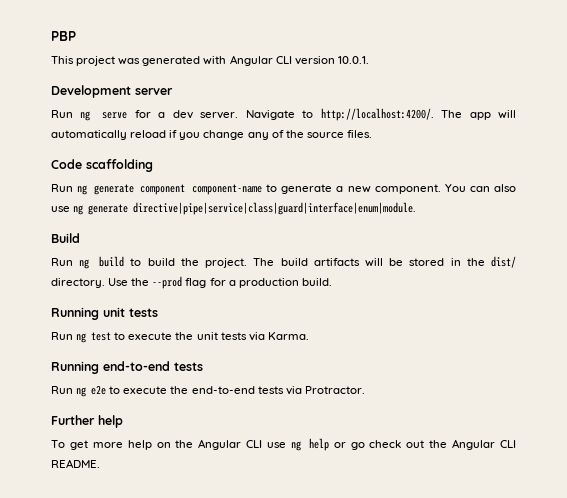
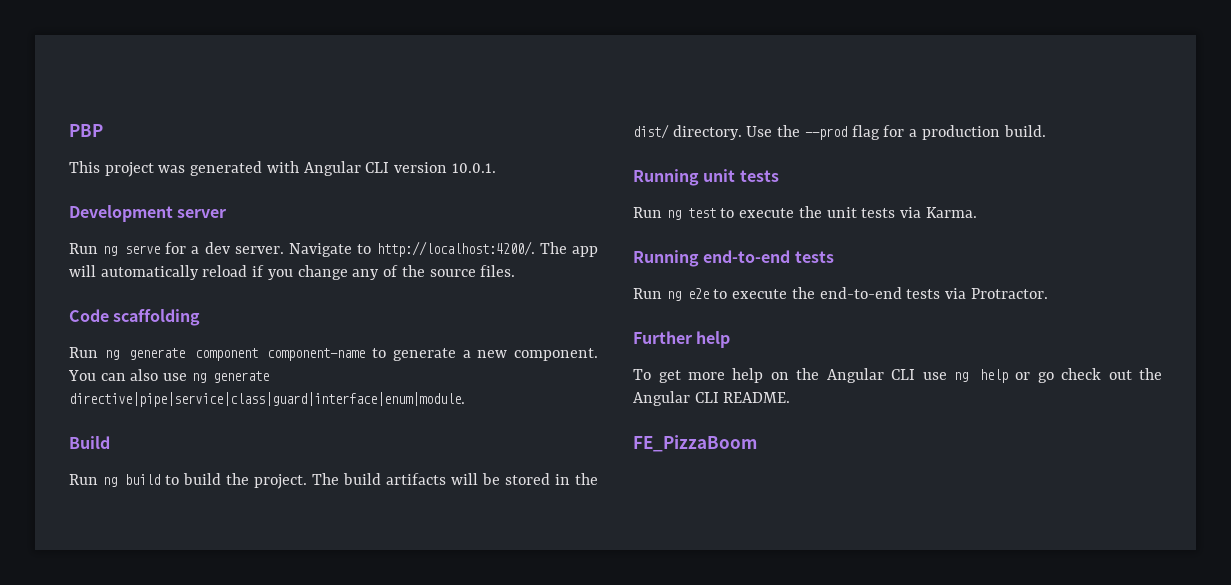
+ FE_PizzaBoom

